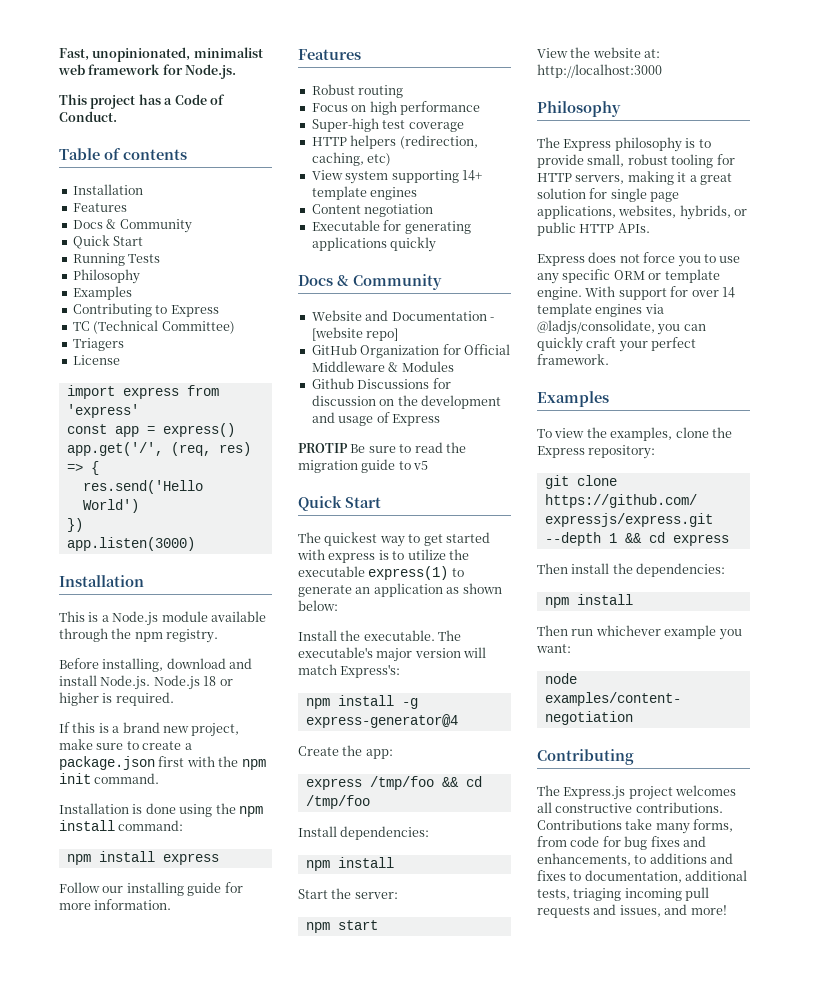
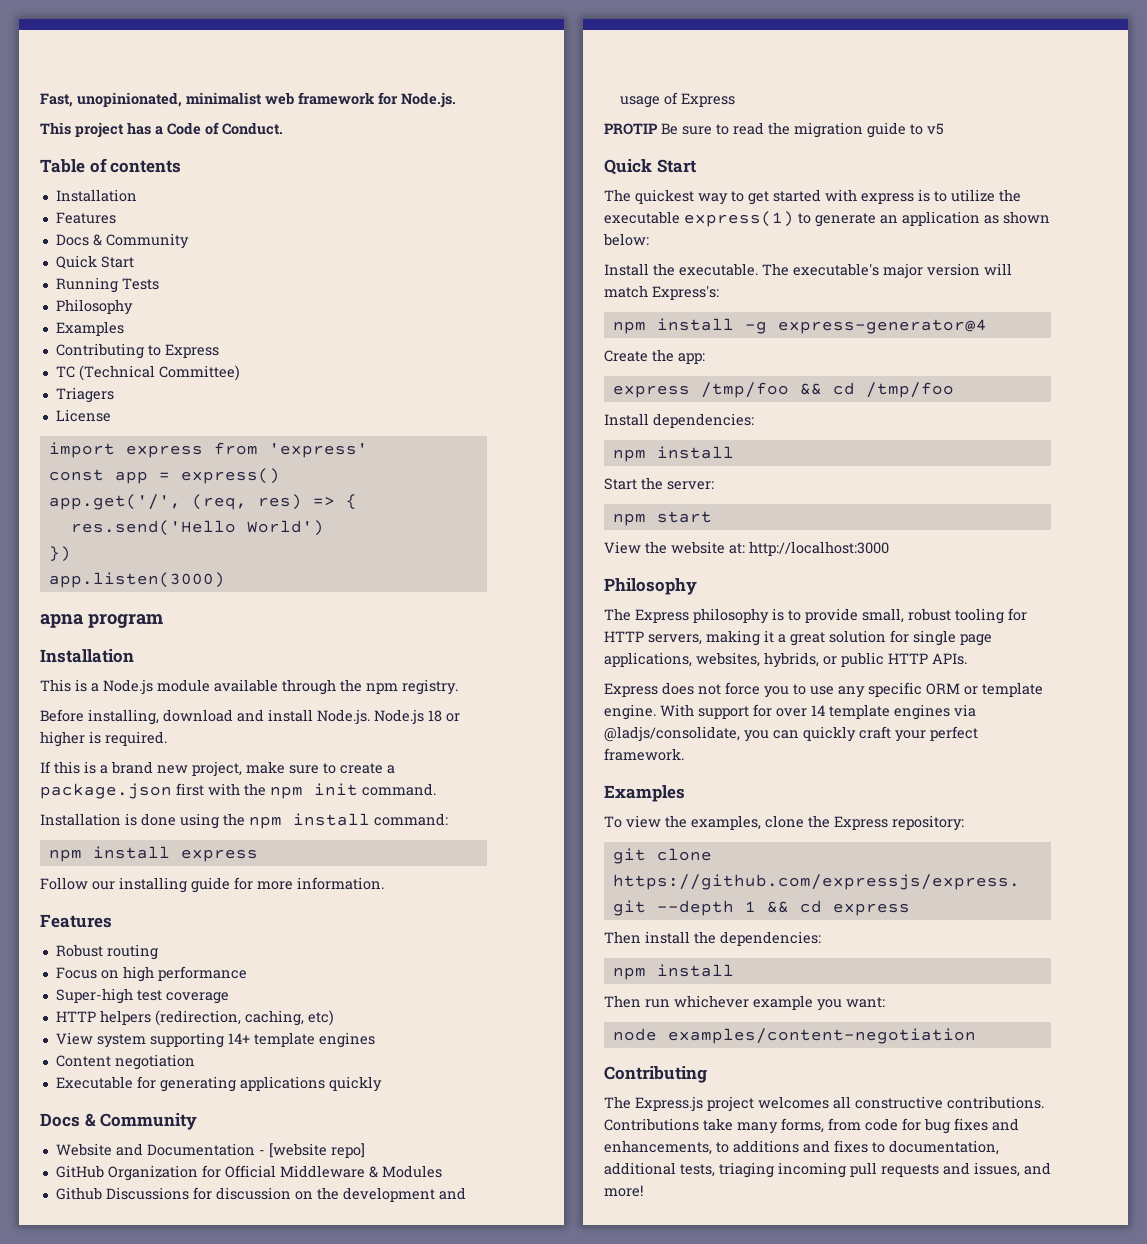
+ apna program

